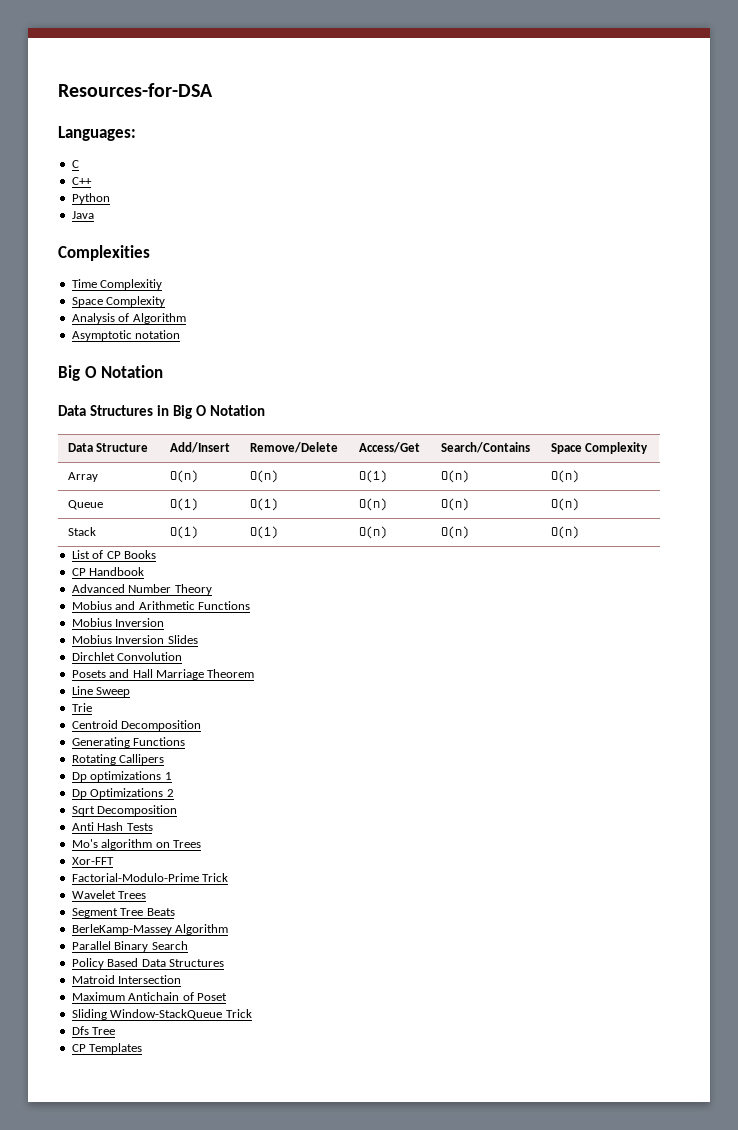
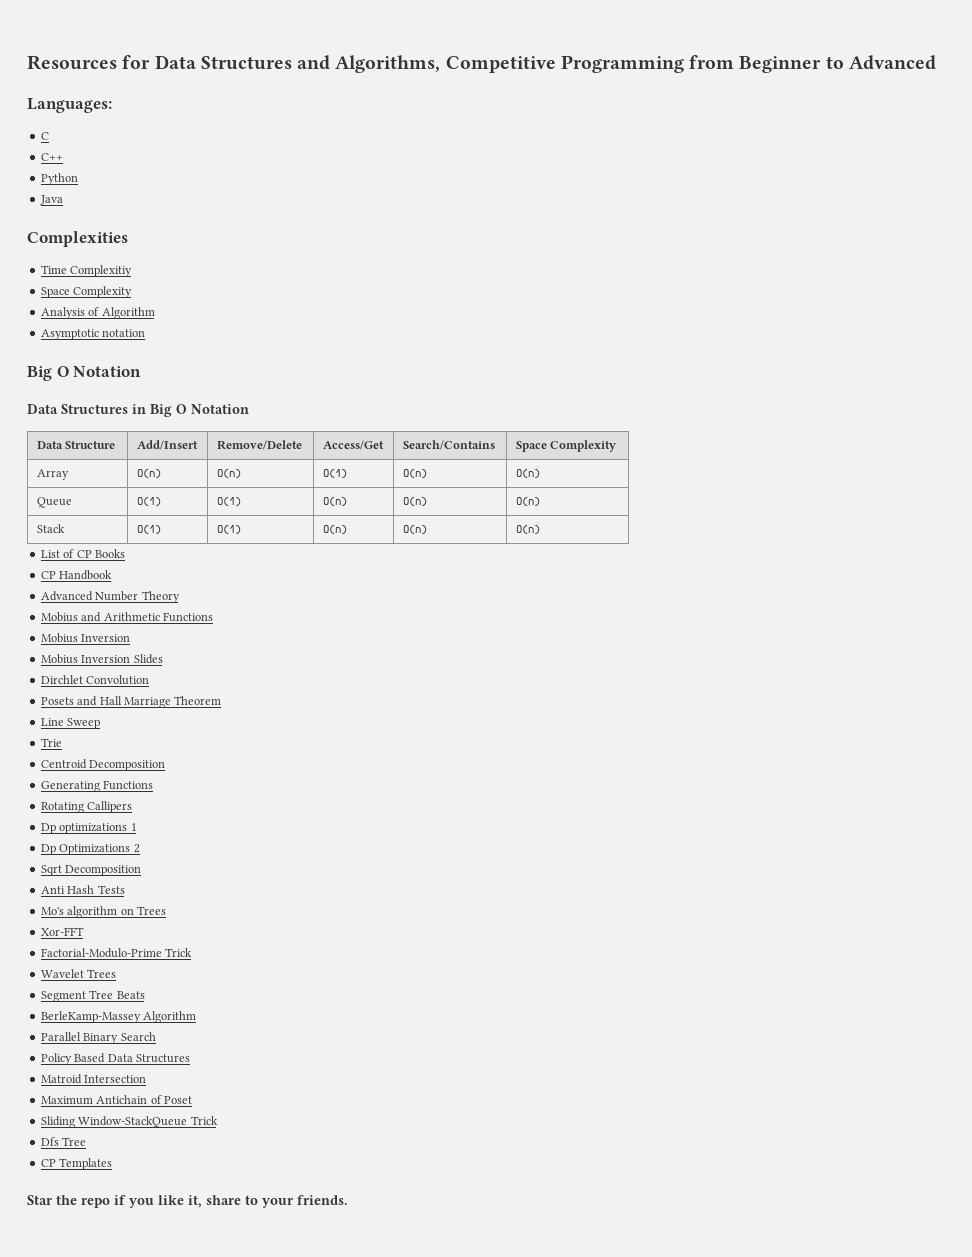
- Resources-for-DSA
+ Resources for Data Structures and Algorithms, Competitive Programming from Beginner to Advanced
+ Star the repo if you like it, share to your friends.

